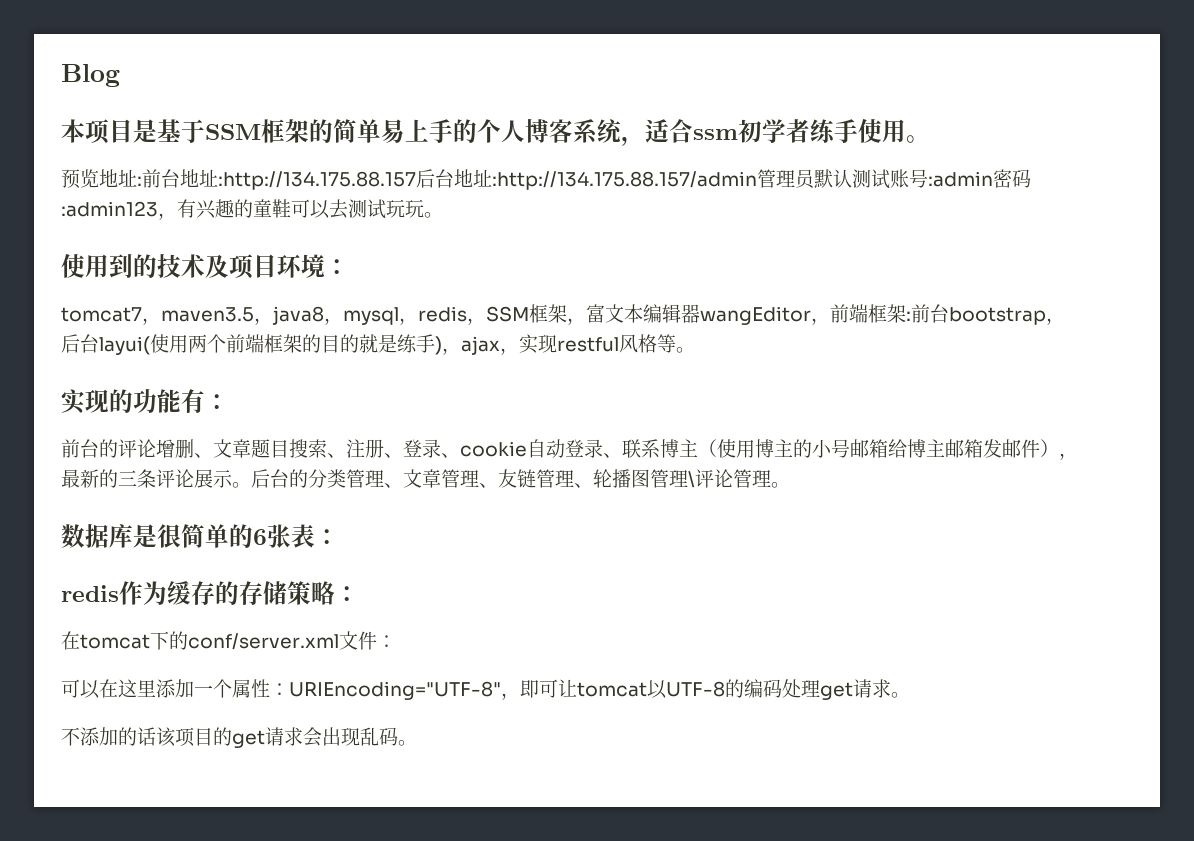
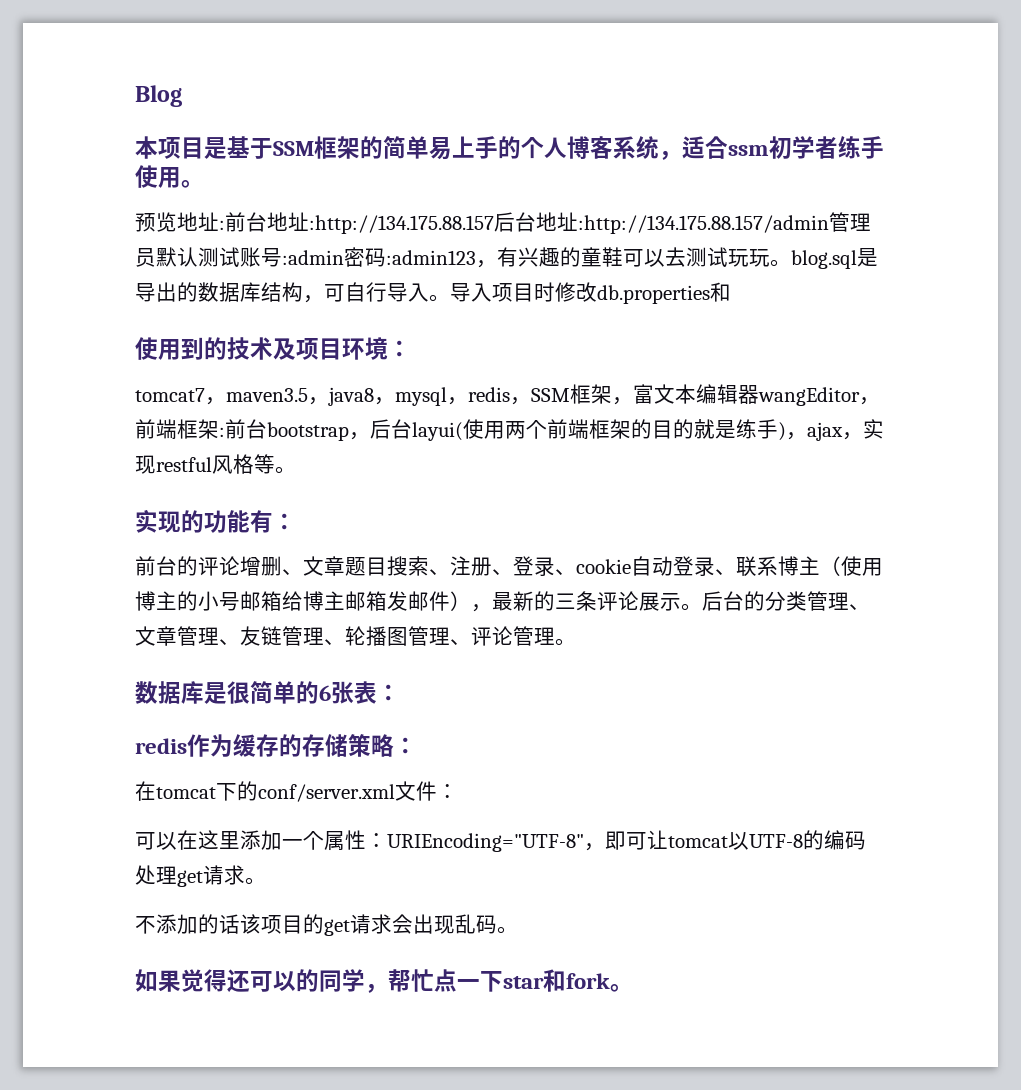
- 预览地址:前台地址:http://134.175.88.157后台地址:http://134.175.88.157/admin管理员默认测试账号:admin密码:admin123，有兴趣的童鞋可以去测试玩玩。
+ 预览地址:前台地址:http://134.175.88.157后台地址:http://134.175.88.157/admin管理员默认测试账号:admin密码:admin123，有兴趣的童鞋可以去测试玩玩。blog.sql是导出的数据库结构，可自行导入。导入项目时修改db.properties和
- 后台的分类管理、文章管理、友链管理、轮播图管理\评论管理。
+ 后台的分类管理、文章管理、友链管理、轮播图管理、评论管理。
+ 如果觉得还可以的同学，帮忙点一下star和fork。

